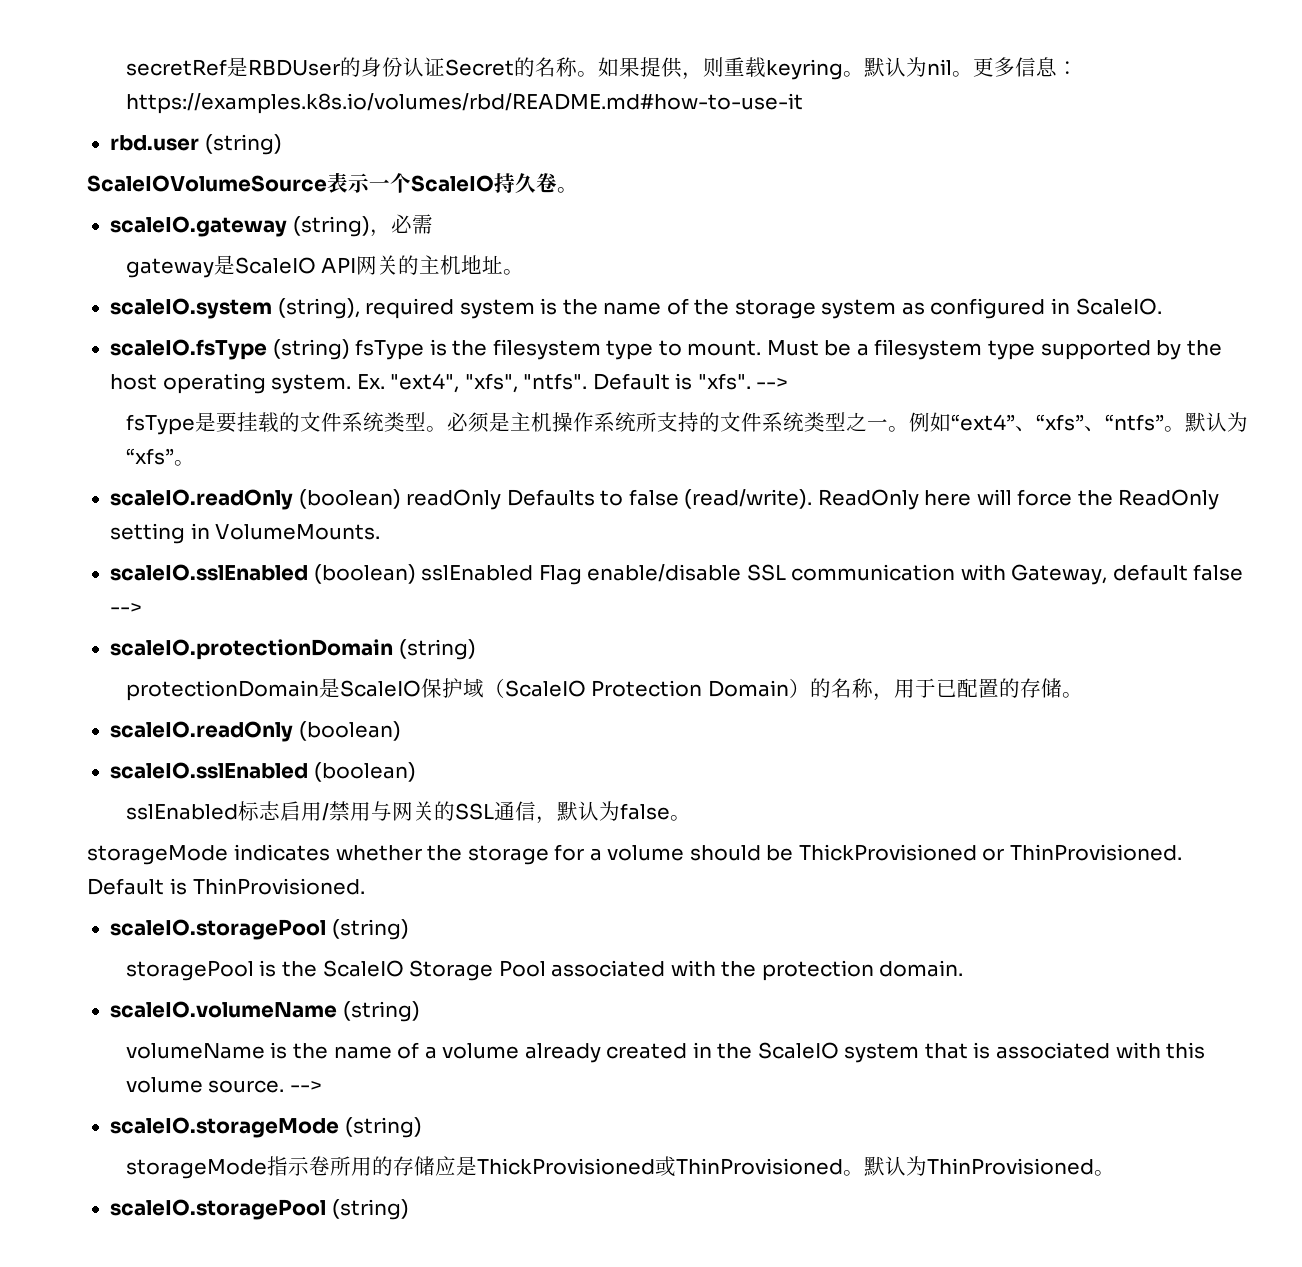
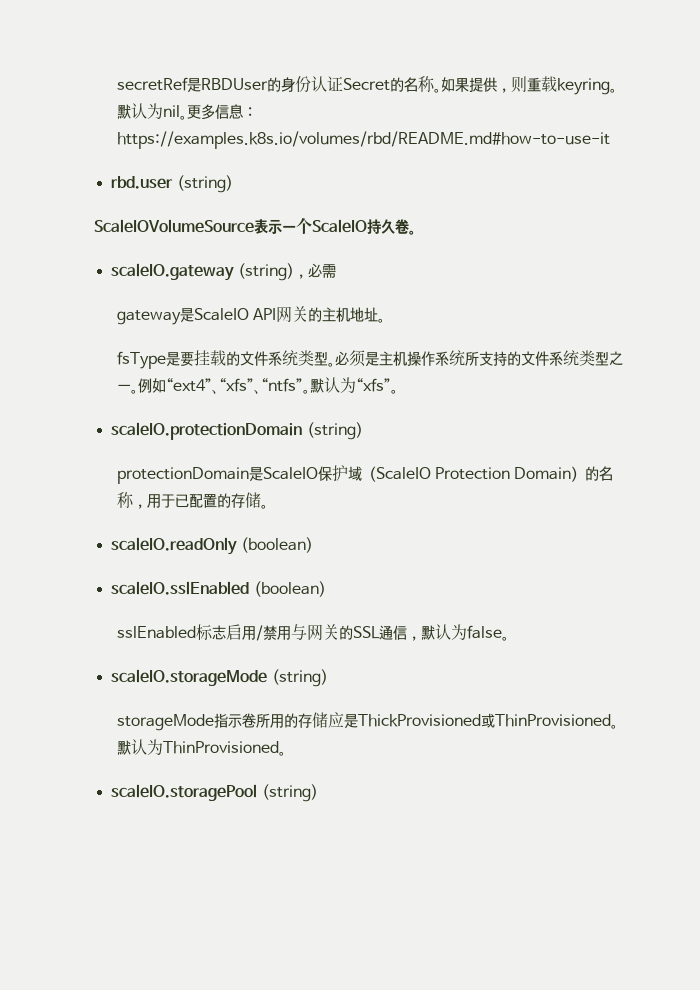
- scaleIO.system (string), required system is the name of the storage system as configured in ScaleIO.
- scaleIO.fsType (string) fsType is the filesystem type to mount. Must be a filesystem type supported by the host operating system. Ex. "ext4", "xfs", "ntfs". Default is "xfs". -->
- scaleIO.readOnly (boolean) readOnly Defaults to false (read/write). ReadOnly here will force the ReadOnly setting in VolumeMounts.
- scaleIO.sslEnabled (boolean) sslEnabled Flag enable/disable SSL communication with Gateway, default false -->
- storageMode indicates whether the storage for a volume should be ThickProvisioned or ThinProvisioned. Default is ThinProvisioned.
- scaleIO.storagePool (string)
- storagePool is the ScaleIO Storage Pool associated with the protection domain.
- scaleIO.volumeName (string)
- volumeName is the name of a volume already created in the ScaleIO system that is associated with this volume source. -->

